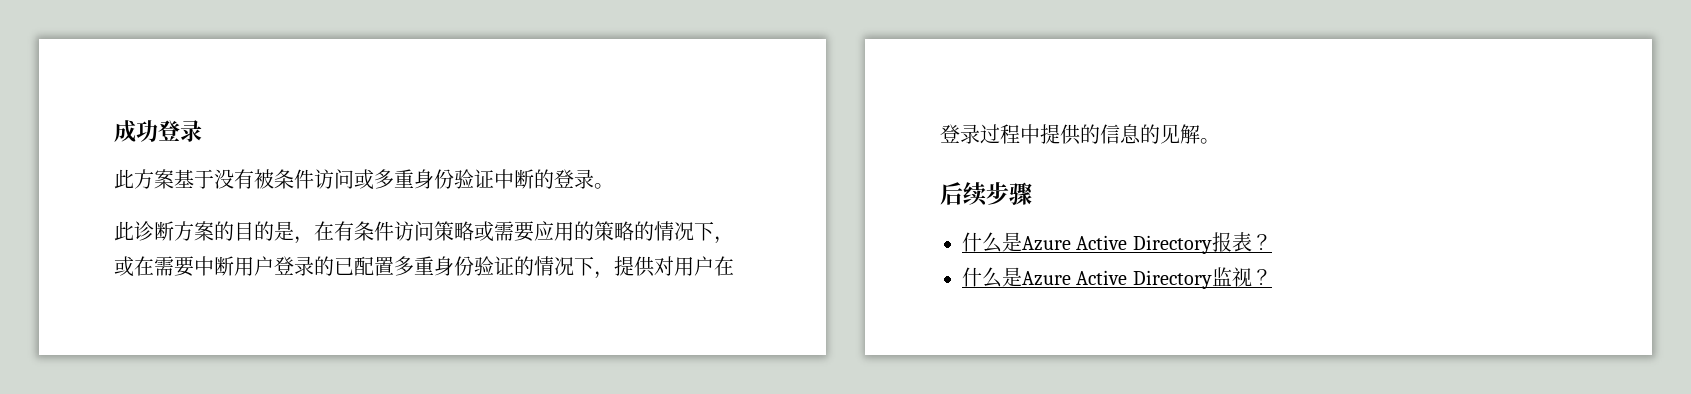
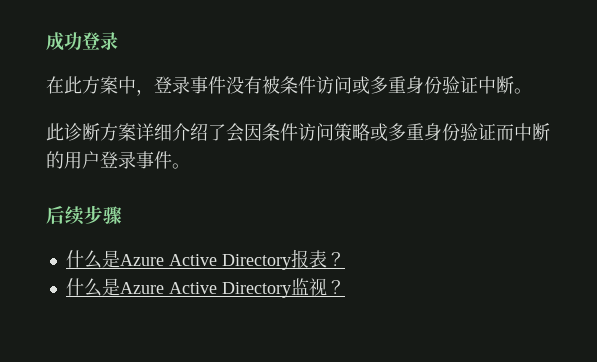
- 此方案基于没有被条件访问或多重身份验证中断的登录。
+ 在此方案中，登录事件没有被条件访问或多重身份验证中断。
- 此诊断方案的目的是，在有条件访问策略或需要应用的策略的情况下，或在需要中断用户登录的已配置多重身份验证的情况下，提供对用户在登录过程中提供的信息的见解。
+ 此诊断方案详细介绍了会因条件访问策略或多重身份验证而中断的用户登录事件。

